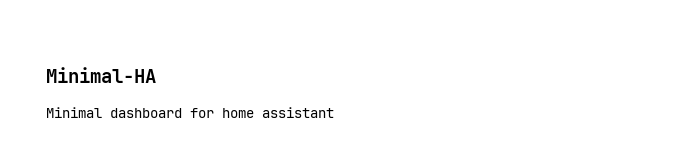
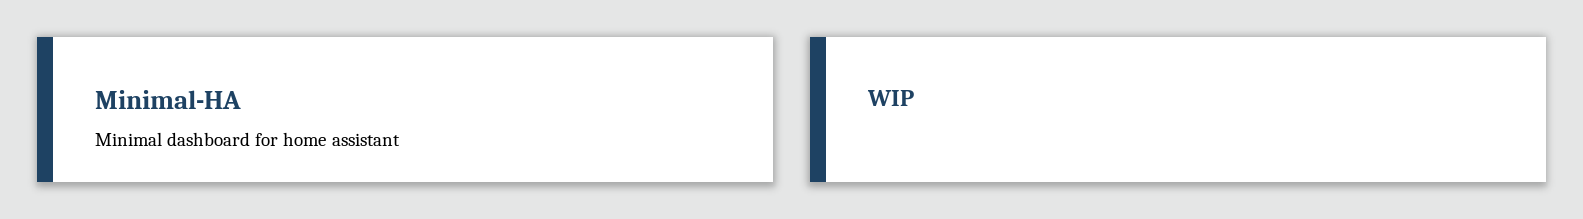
+ WIP

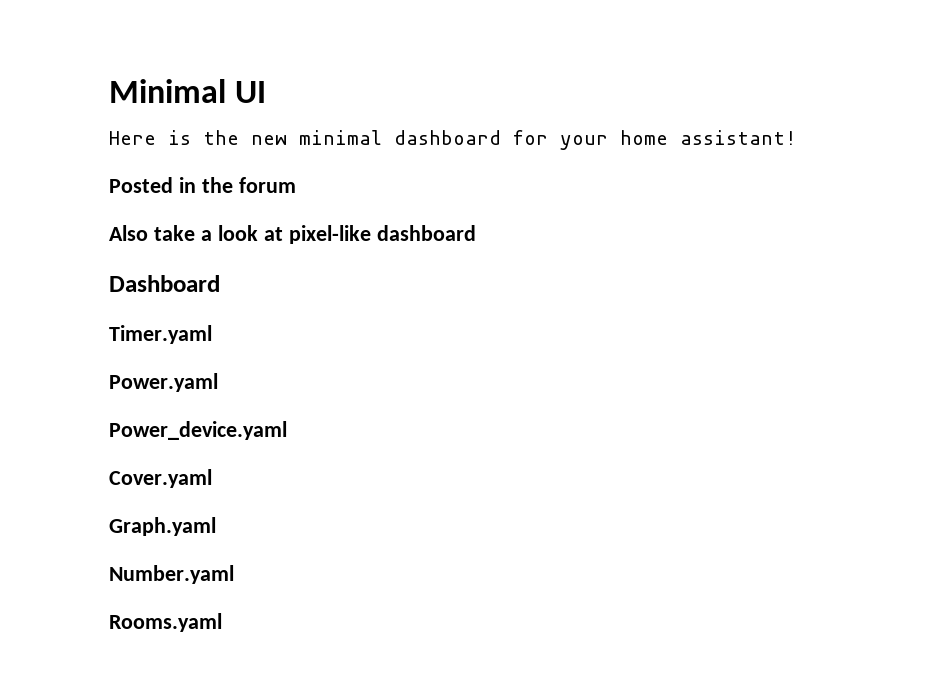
- Minimal-HA
- Minimal dashboard for home assistant
- WIP
+ Minimal UI
+ Here is the new minimal dashboard for your home assistant!
+ Posted in the forum
+ Also take a look at pixel-like dashboard
+ Dashboard
+ Timer.yaml
+ Power.yaml
+ Power_device.yaml
+ Cover.yaml
+ Graph.yaml
+ Number.yaml
+ Rooms.yaml

